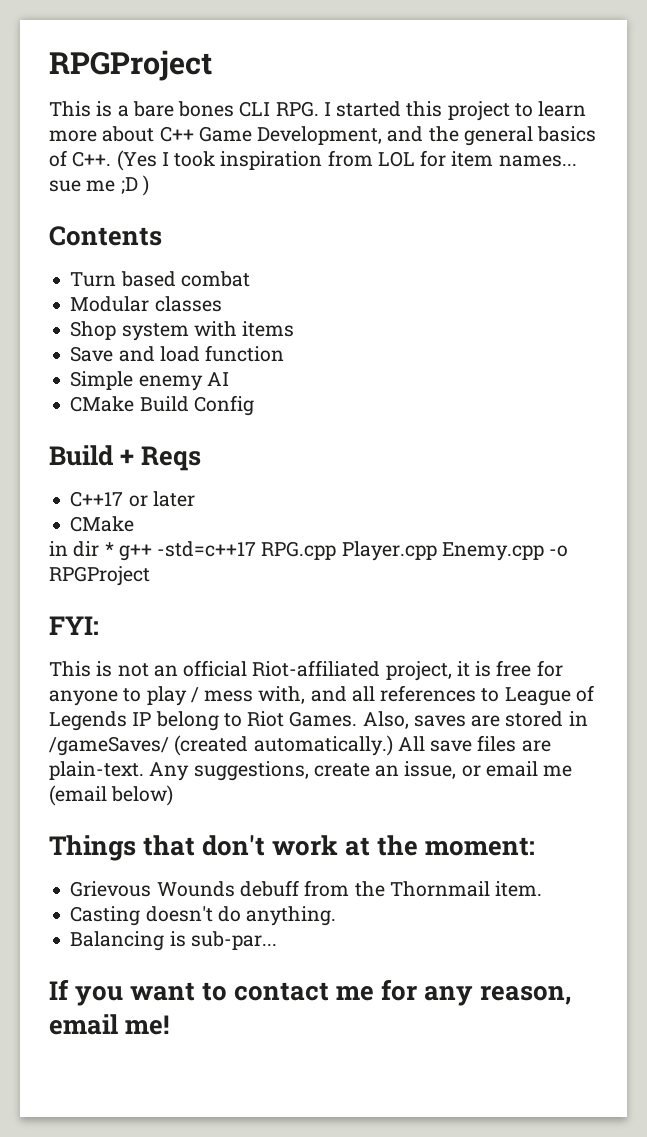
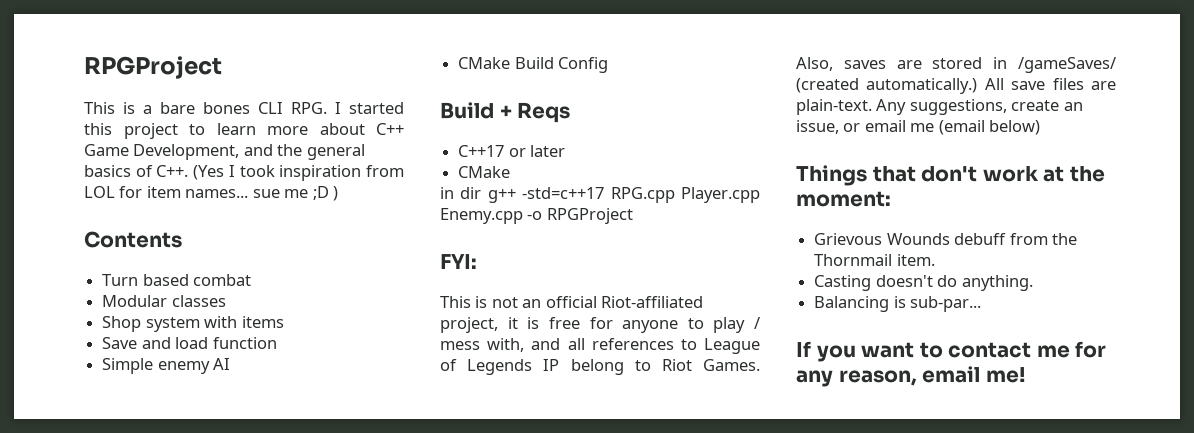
- in dir * g++ -std=c++17 RPG.cpp Player.cpp Enemy.cpp -o RPGProject
+ in dir g++ -std=c++17 RPG.cpp Player.cpp Enemy.cpp -o RPGProject

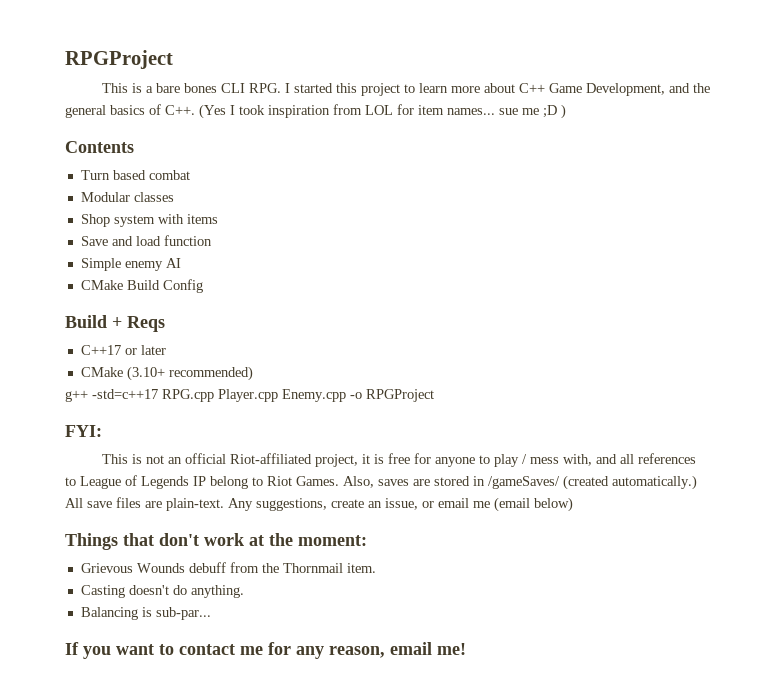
  C++17 or later
- CMake
- in dir g++ -std=c++17 RPG.cpp Player.cpp Enemy.cpp -o RPGProject
+ CMake (3.10+ recommended)
+ g++ -std=c++17 RPG.cpp Player.cpp Enemy.cpp -o RPGProject

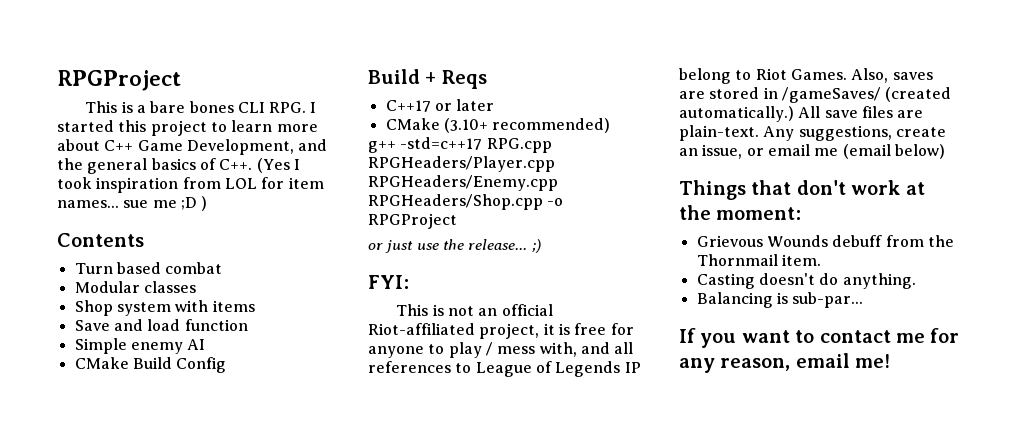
- g++ -std=c++17 RPG.cpp Player.cpp Enemy.cpp -o RPGProject
+ g++ -std=c++17 RPG.cpp RPGHeaders/Player.cpp RPGHeaders/Enemy.cpp RPGHeaders/Shop.cpp -o RPGProject
+ or just use the release... ;)

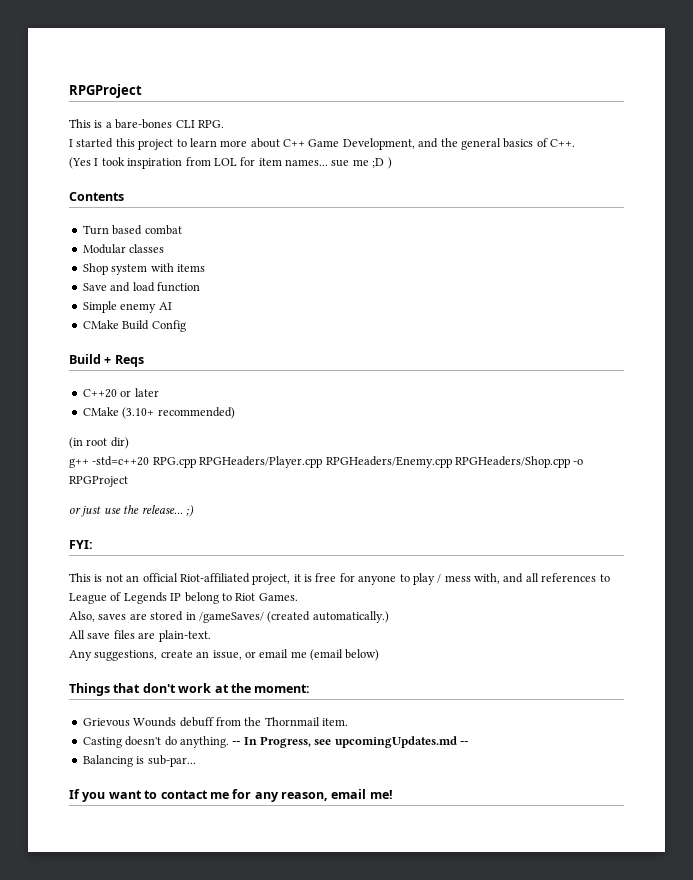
- This is a bare bones CLI RPG. I started this project to learn more about C++ Game Development, and the general basics of C++. (Yes I took inspiration from LOL for item names... sue me ;D )
+ This is a bare-bones CLI RPG.
+ I started this project to learn more about C++ Game Development, and the general basics of C++.
+ (Yes I took inspiration from LOL for item names... sue me ;D )
- C++17 or later
+ C++20 or later
+ (in root dir)
- g++ -std=c++17 RPG.cpp RPGHeaders/Player.cpp RPGHeaders/Enemy.cpp RPGHeaders/Shop.cpp -o RPGProject
+ g++ -std=c++20 RPG.cpp RPGHeaders/Player.cpp RPGHeaders/Enemy.cpp RPGHeaders/Shop.cpp -o RPGProject
- This is not an official Riot-affiliated project, it is free for anyone to play / mess with, and all references to League of Legends IP belong to Riot Games. Also, saves are stored in /gameSaves/ (created automatically.) All save files are plain-text. Any suggestions, create an issue, or email me (email below)
+ This is not an official Riot-affiliated project, it is free for anyone to play / mess with, and all references to League of Legends IP belong to Riot Games.
+ Also, saves are stored in /gameSaves/ (created automatically.)
+ All save files are plain-text.
+ Any suggestions, create an issue, or email me (email below)
+ -- In Progress, see upcomingUpdates.md --

